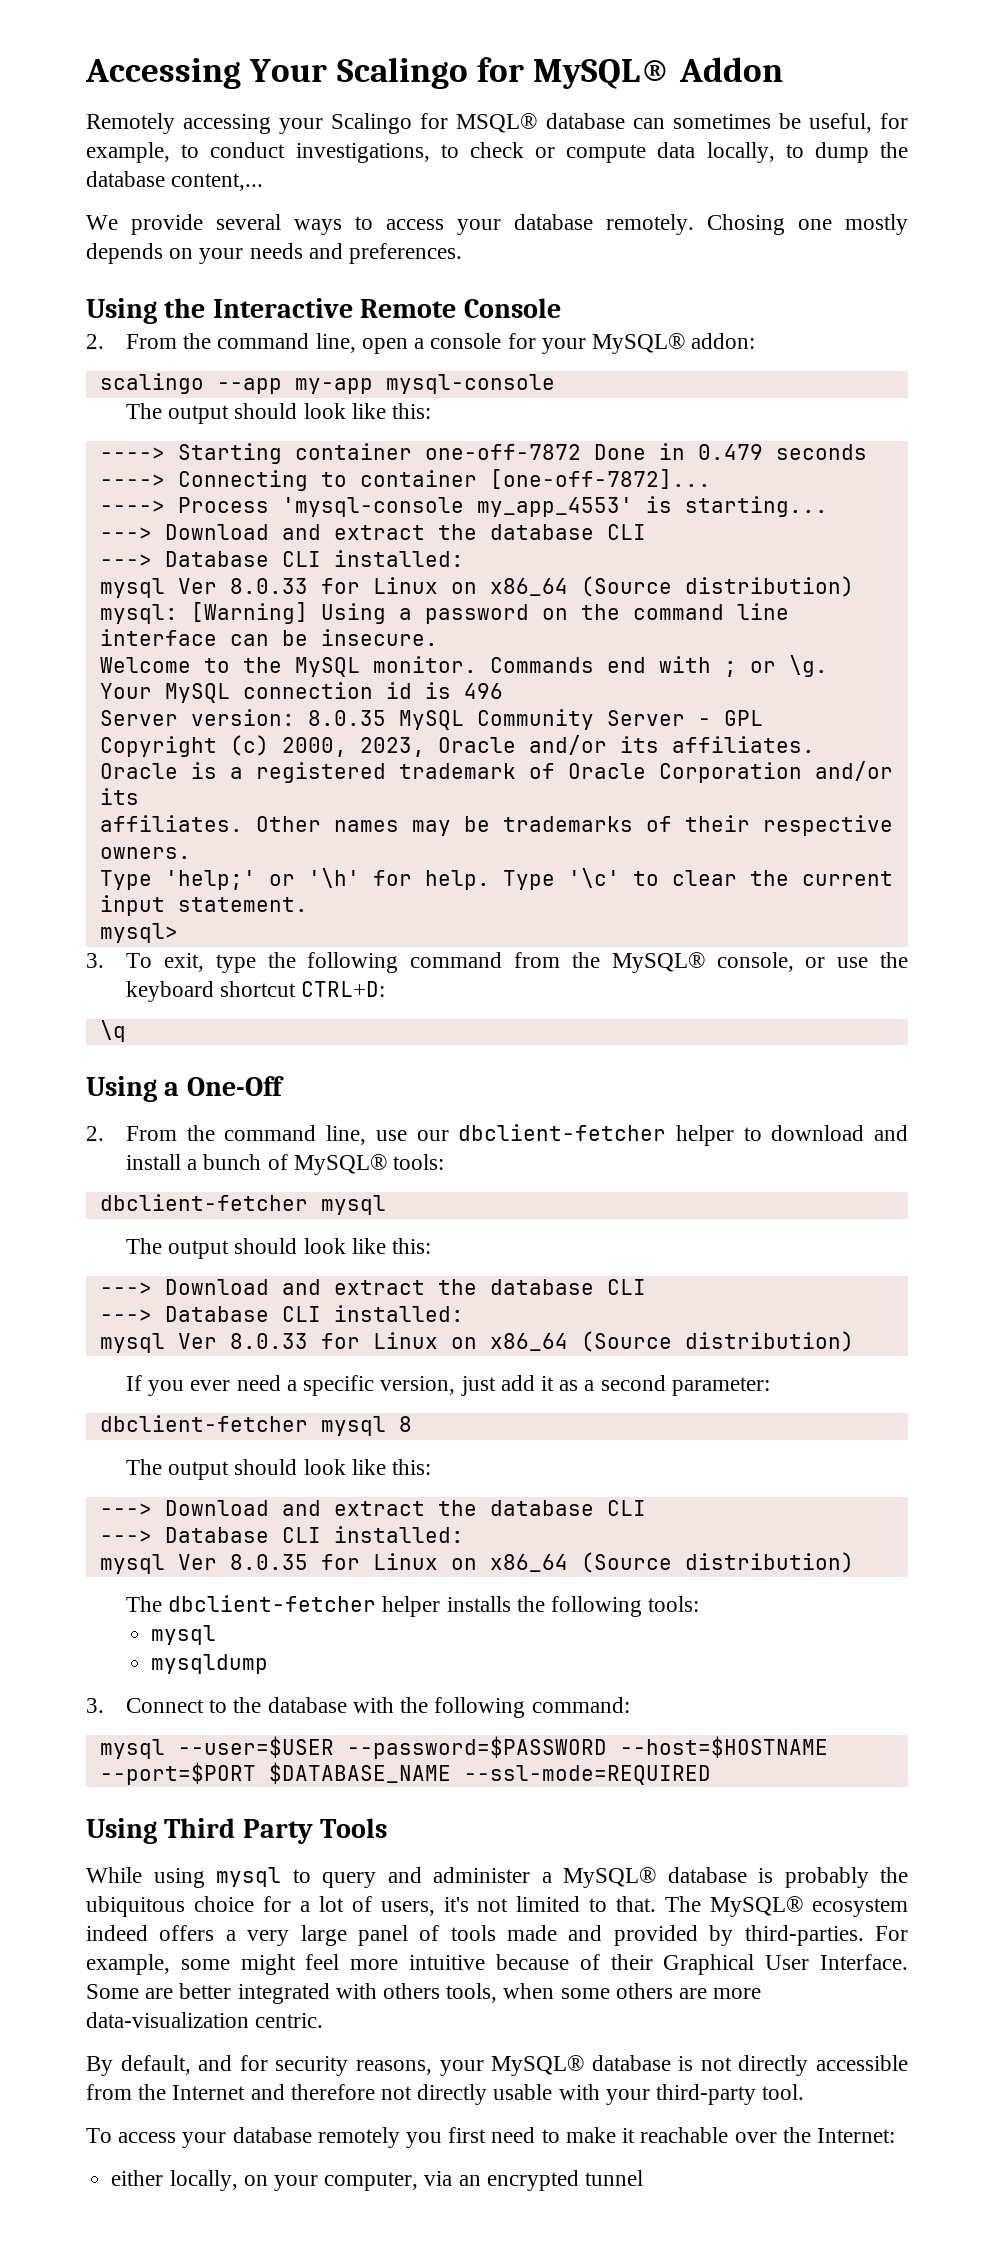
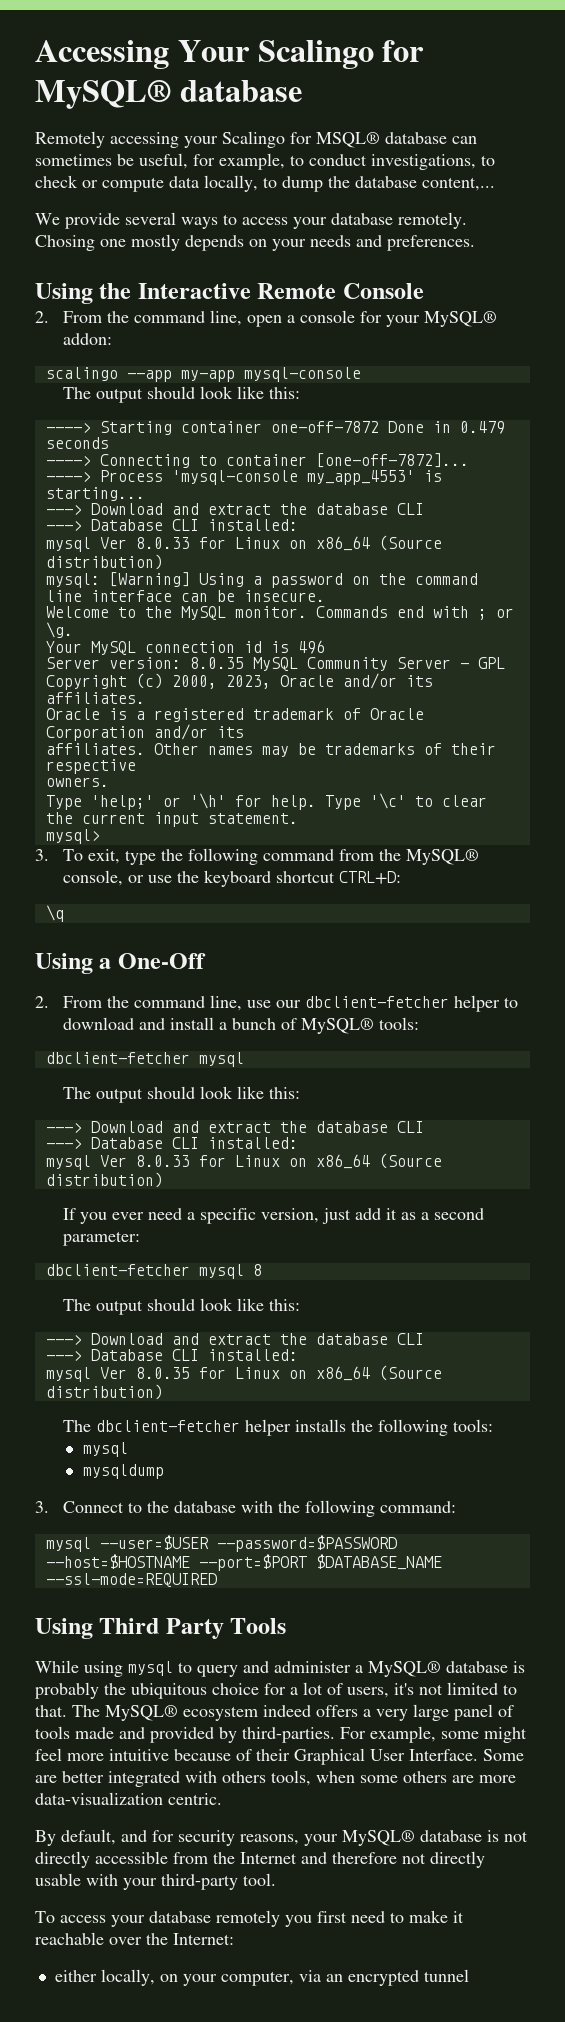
- Accessing Your Scalingo for MySQL® Addon
+ Accessing Your Scalingo for MySQL® database

